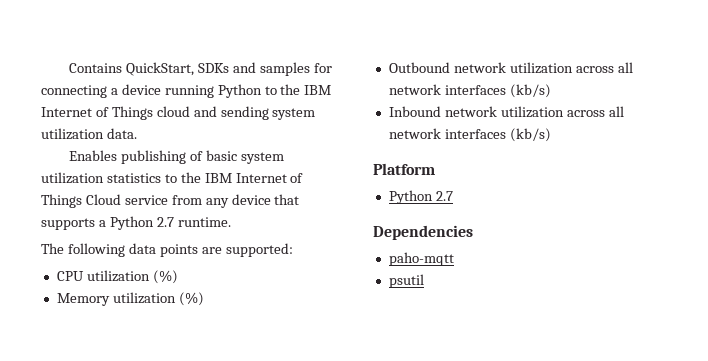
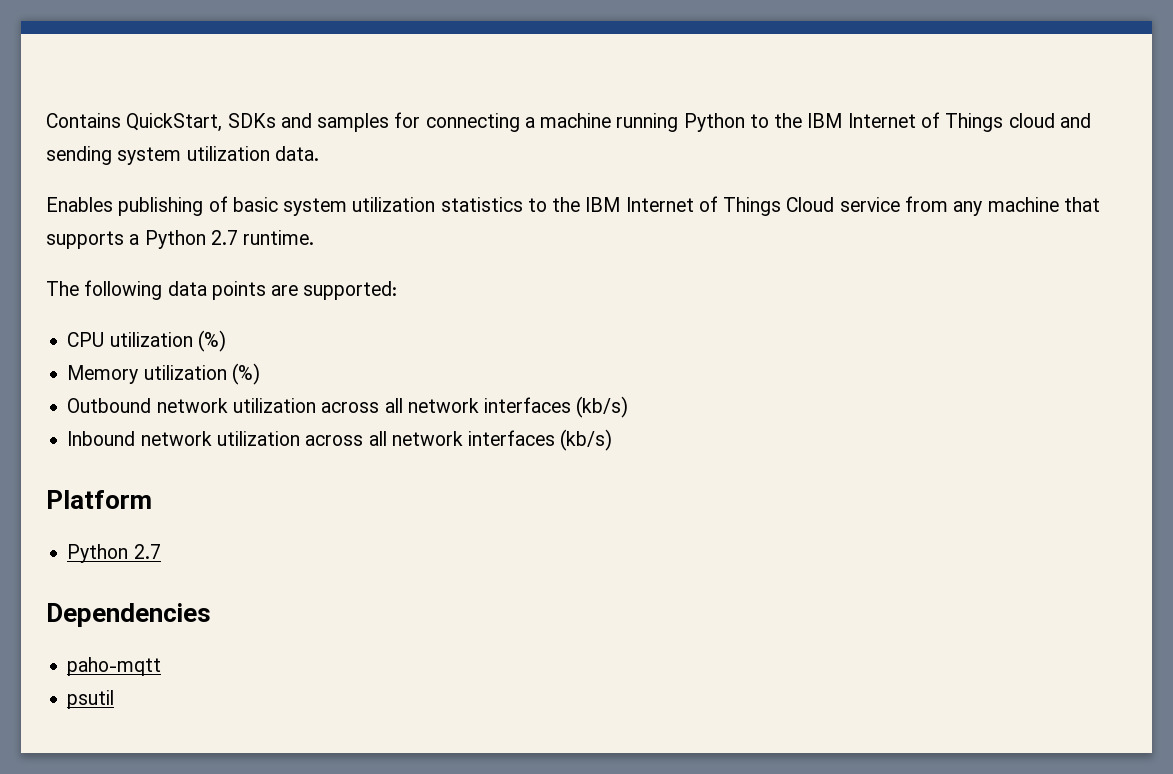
- Contains QuickStart, SDKs and samples for connecting a device running Python to the IBM Internet of Things cloud and sending system utilization data.
+ Contains QuickStart, SDKs and samples for connecting a machine running Python to the IBM Internet of Things cloud and sending system utilization data.
- Enables publishing of basic system utilization statistics to the IBM Internet of Things Cloud service from any device that supports a Python 2.7 runtime.
+ Enables publishing of basic system utilization statistics to the IBM Internet of Things Cloud service from any machine that supports a Python 2.7 runtime.

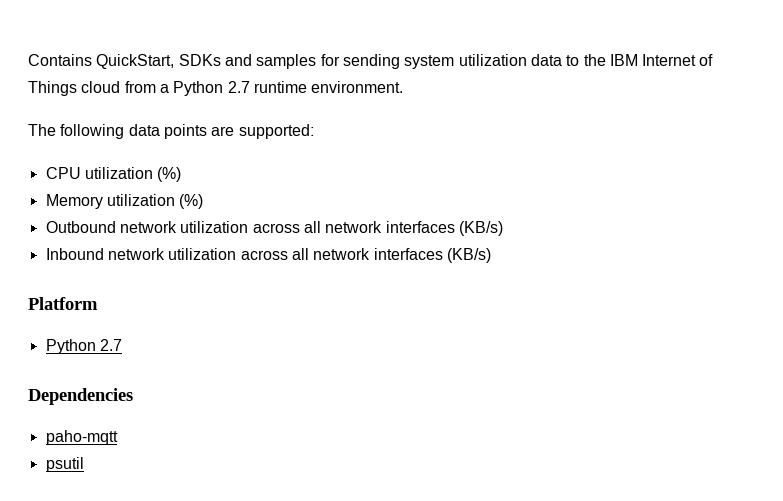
- Contains QuickStart, SDKs and samples for connecting a machine running Python to the IBM Internet of Things cloud and sending system utilization data.
- Enables publishing of basic system utilization statistics to the IBM Internet of Things Cloud service from any machine that supports a Python 2.7 runtime.
+ Contains QuickStart, SDKs and samples for sending system utilization data to the IBM Internet of Things cloud from a Python 2.7 runtime environment.
- Outbound network utilization across all network interfaces (kb/s)
+ Outbound network utilization across all network interfaces (KB/s)
- Inbound network utilization across all network interfaces (kb/s)
+ Inbound network utilization across all network interfaces (KB/s)

